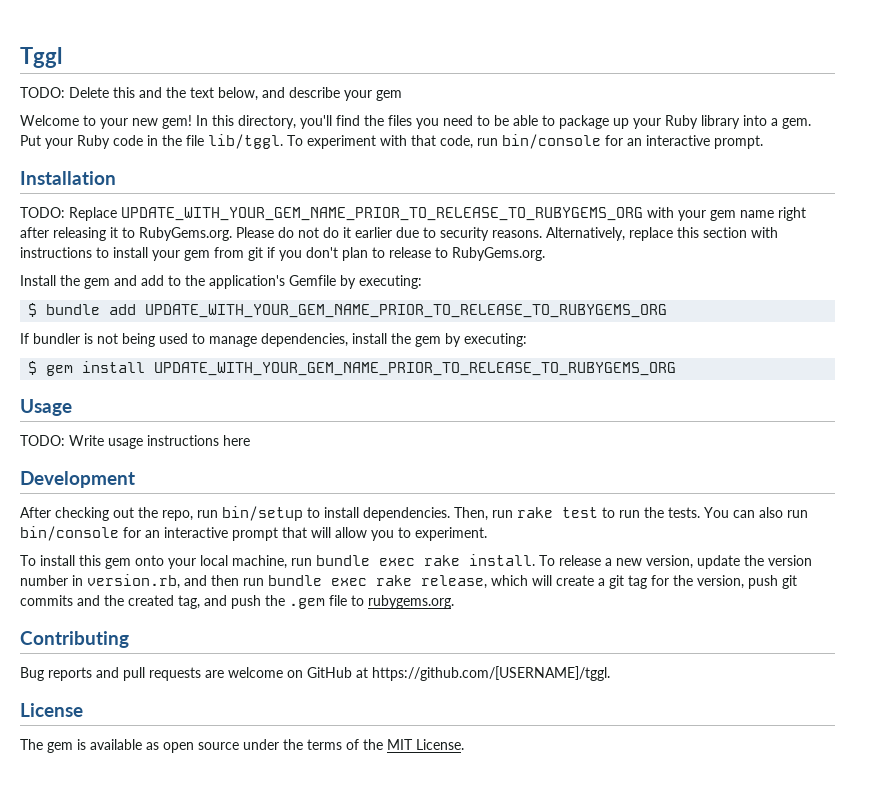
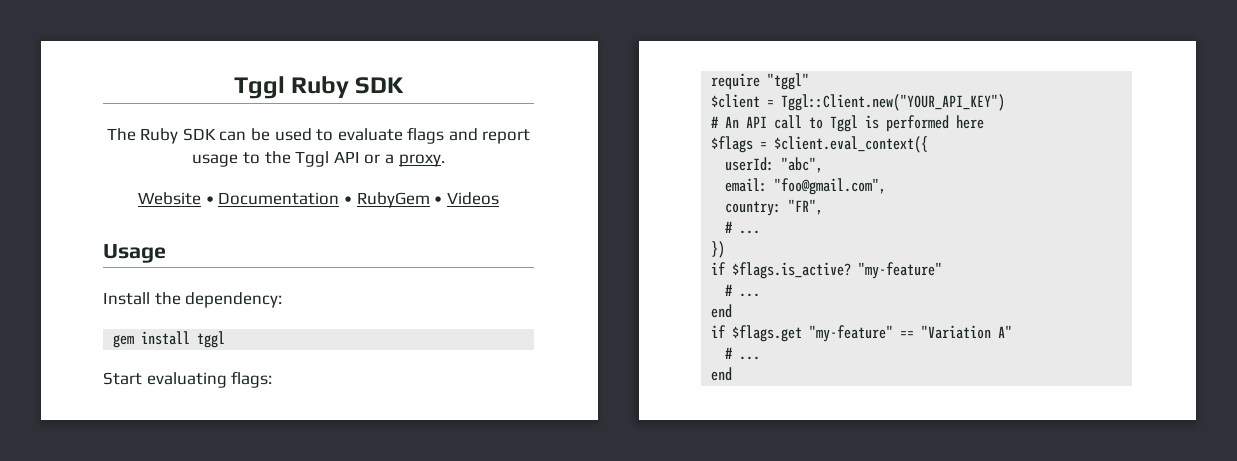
- Tggl
- TODO: Delete this and the text below, and describe your gem
- Welcome to your new gem! In this directory, you'll find the files you need to be able to package up your Ruby library into a gem. Put your Ruby code in the file lib/tggl. To experiment with that code, run bin/console for an interactive prompt.
- Installation
- TODO: Replace UPDATE_WITH_YOUR_GEM_NAME_PRIOR_TO_RELEASE_TO_RUBYGEMS_ORG with your gem name right after releasing it to RubyGems.org. Please do not do it earlier due to security reasons. Alternatively, replace this section with instructions to install your gem from git if you don't plan to release to RubyGems.org.
- Install the gem and add to the application's Gemfile by executing:
- $ bundle add UPDATE_WITH_YOUR_GEM_NAME_PRIOR_TO_RELEASE_TO_RUBYGEMS_ORG
- If bundler is not being used to manage dependencies, install the gem by executing:
- $ gem install UPDATE_WITH_YOUR_GEM_NAME_PRIOR_TO_RELEASE_TO_RUBYGEMS_ORG
+ Tggl Ruby SDK
+ The Ruby SDK can be used to evaluate flags and report usage to the Tggl API or a proxy.
+ Website • Documentation • RubyGem • Videos
  Usage
- TODO: Write usage instructions here
- Development
- After checking out the repo, run bin/setup to install dependencies. Then, run rake test to run the tests. You can also run bin/console for an interactive prompt that will allow you to experiment.
- To install this gem onto your local machine, run bundle exec rake install. To release a new version, update the version number in version.rb, and then run bundle exec rake release, which will create a git tag for the version, push git commits and the created tag, and push the .gem file to rubygems.org.
- Contributing
- Bug reports and pull requests are welcome on GitHub at https://github.com/[USERNAME]/tggl.
- License
- The gem is available as open source under the terms of the MIT License.
+ Install the dependency:
+ gem install tggl
+ Start evaluating flags:
+ require "tggl"
+ $client = Tggl::Client.new("YOUR_API_KEY")
+ # An API call to Tggl is performed here
+ $flags = $client.eval_context({
+ userId: "abc",
+ email: "foo@gmail.com",
+ country: "FR",
+ # ...
+ })
+ if $flags.is_active? "my-feature"
+ # ...
+ end
+ if $flags.get "my-feature" == "Variation A"
+ # ...
+ end

